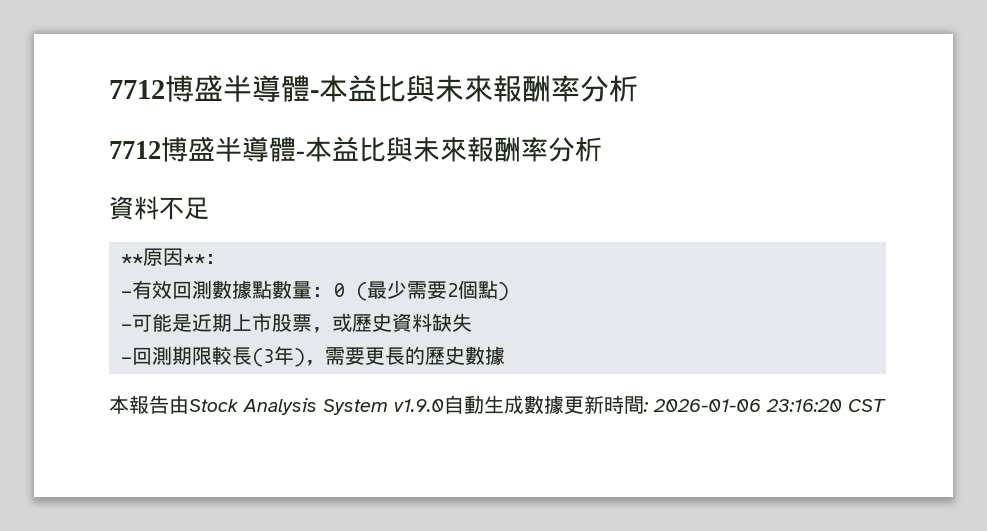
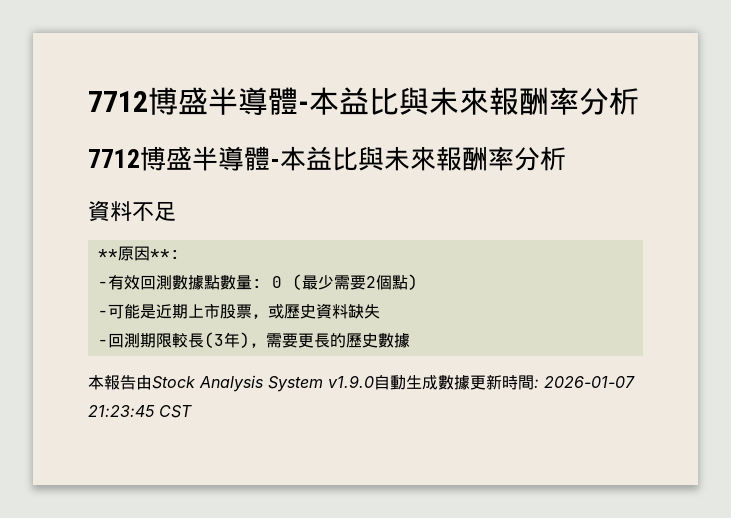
- 本報告由Stock Analysis System v1.9.0自動生成數據更新時間: 2026-01-06 23:16:20 CST
+ 本報告由Stock Analysis System v1.9.0自動生成數據更新時間: 2026-01-07 21:23:45 CST

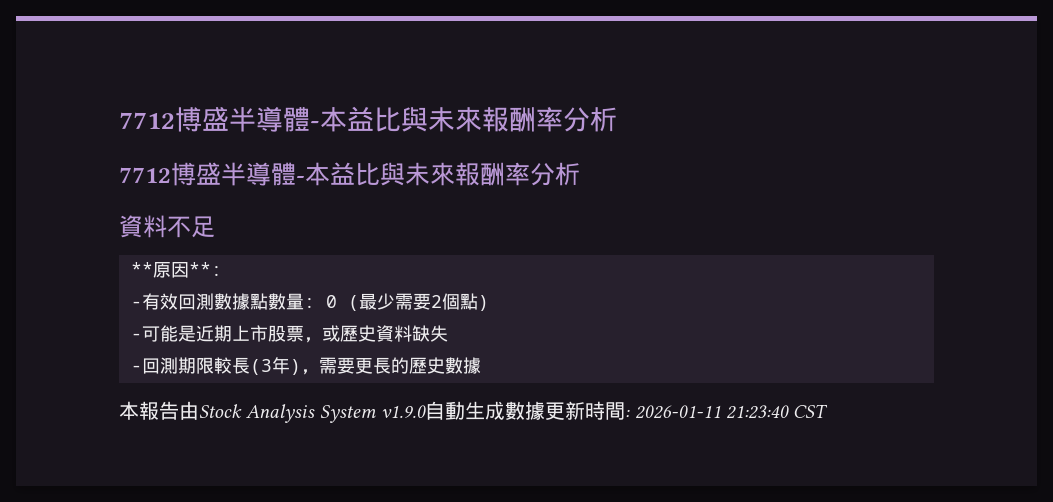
- 本報告由Stock Analysis System v1.9.0自動生成數據更新時間: 2026-01-07 21:23:45 CST
+ 本報告由Stock Analysis System v1.9.0自動生成數據更新時間: 2026-01-11 21:23:40 CST

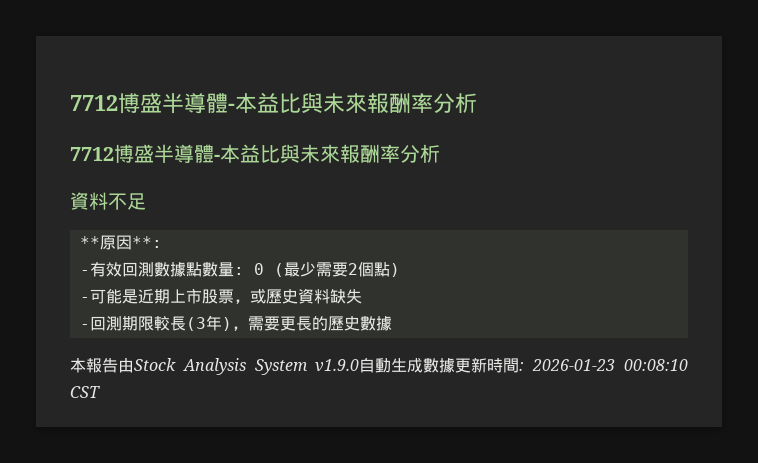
- 本報告由Stock Analysis System v1.9.0自動生成數據更新時間: 2026-01-11 21:23:40 CST
+ 本報告由Stock Analysis System v1.9.0自動生成數據更新時間: 2026-01-23 00:08:10 CST

